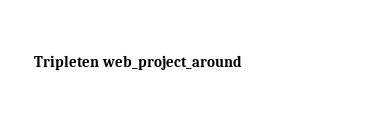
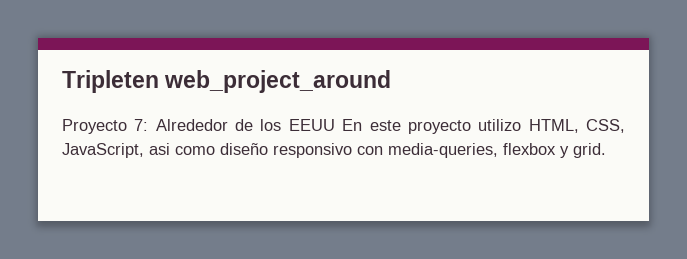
+ Proyecto 7: Alrededor de los EEUU En este proyecto utilizo HTML, CSS, JavaScript, asi como diseño responsivo con media-queries, flexbox y grid.

